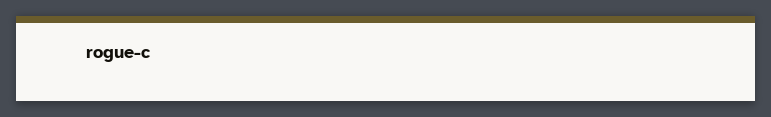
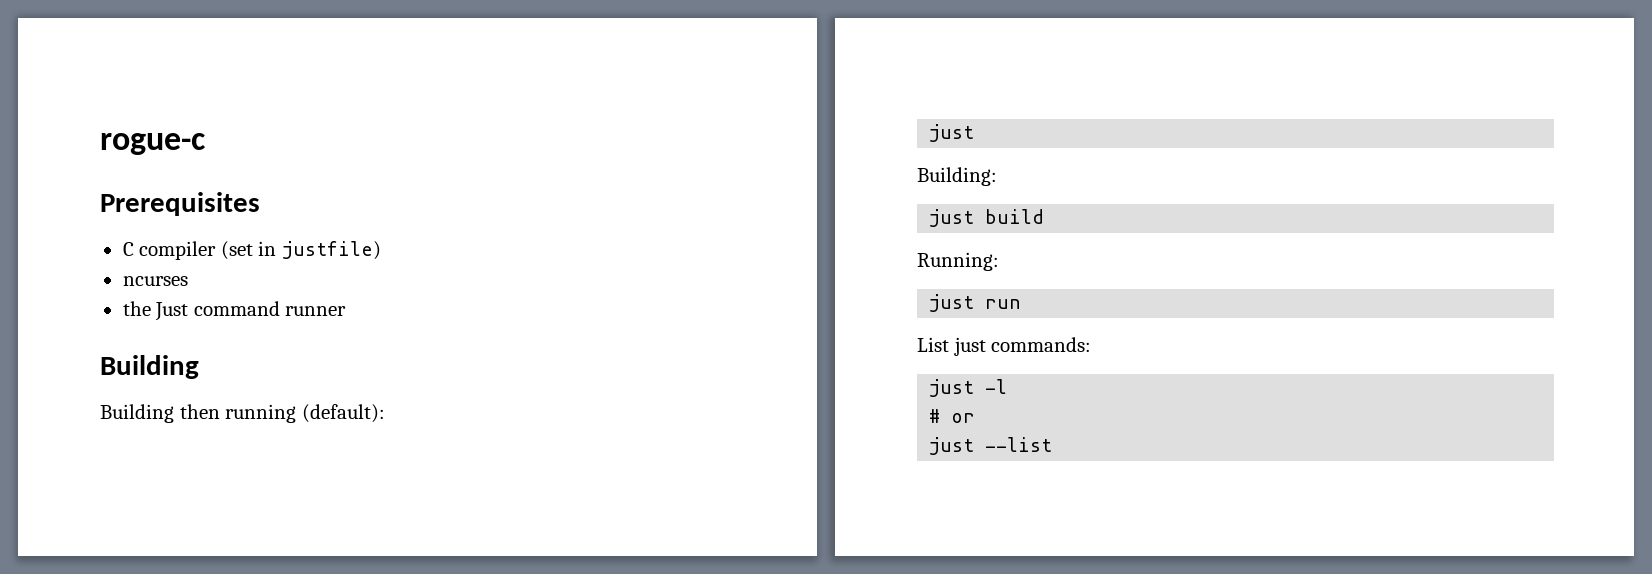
+ Prerequisites
+ C compiler (set in justfile)
+ ncurses
+ the Just command runner
+ Building
+ Building then running (default):
+ just
+ Building:
+ just build
+ Running:
+ just run
+ List just commands:
+ just -l
+ # or
+ just --list

